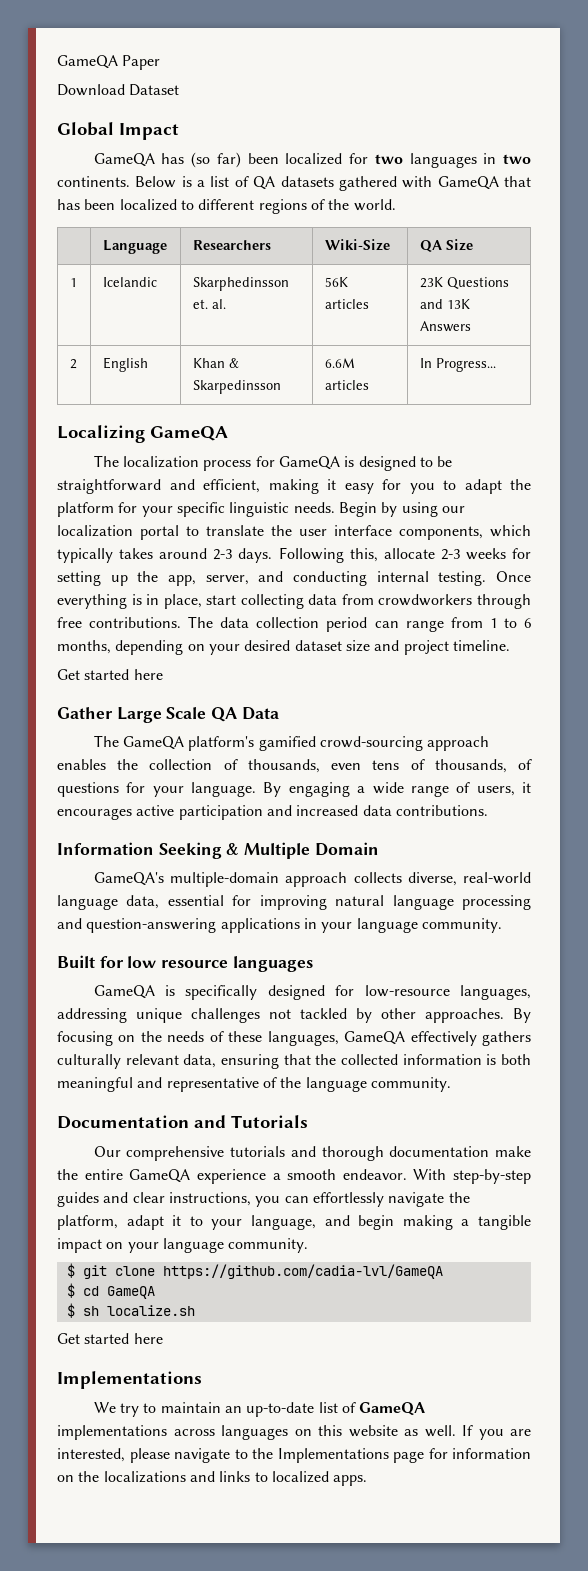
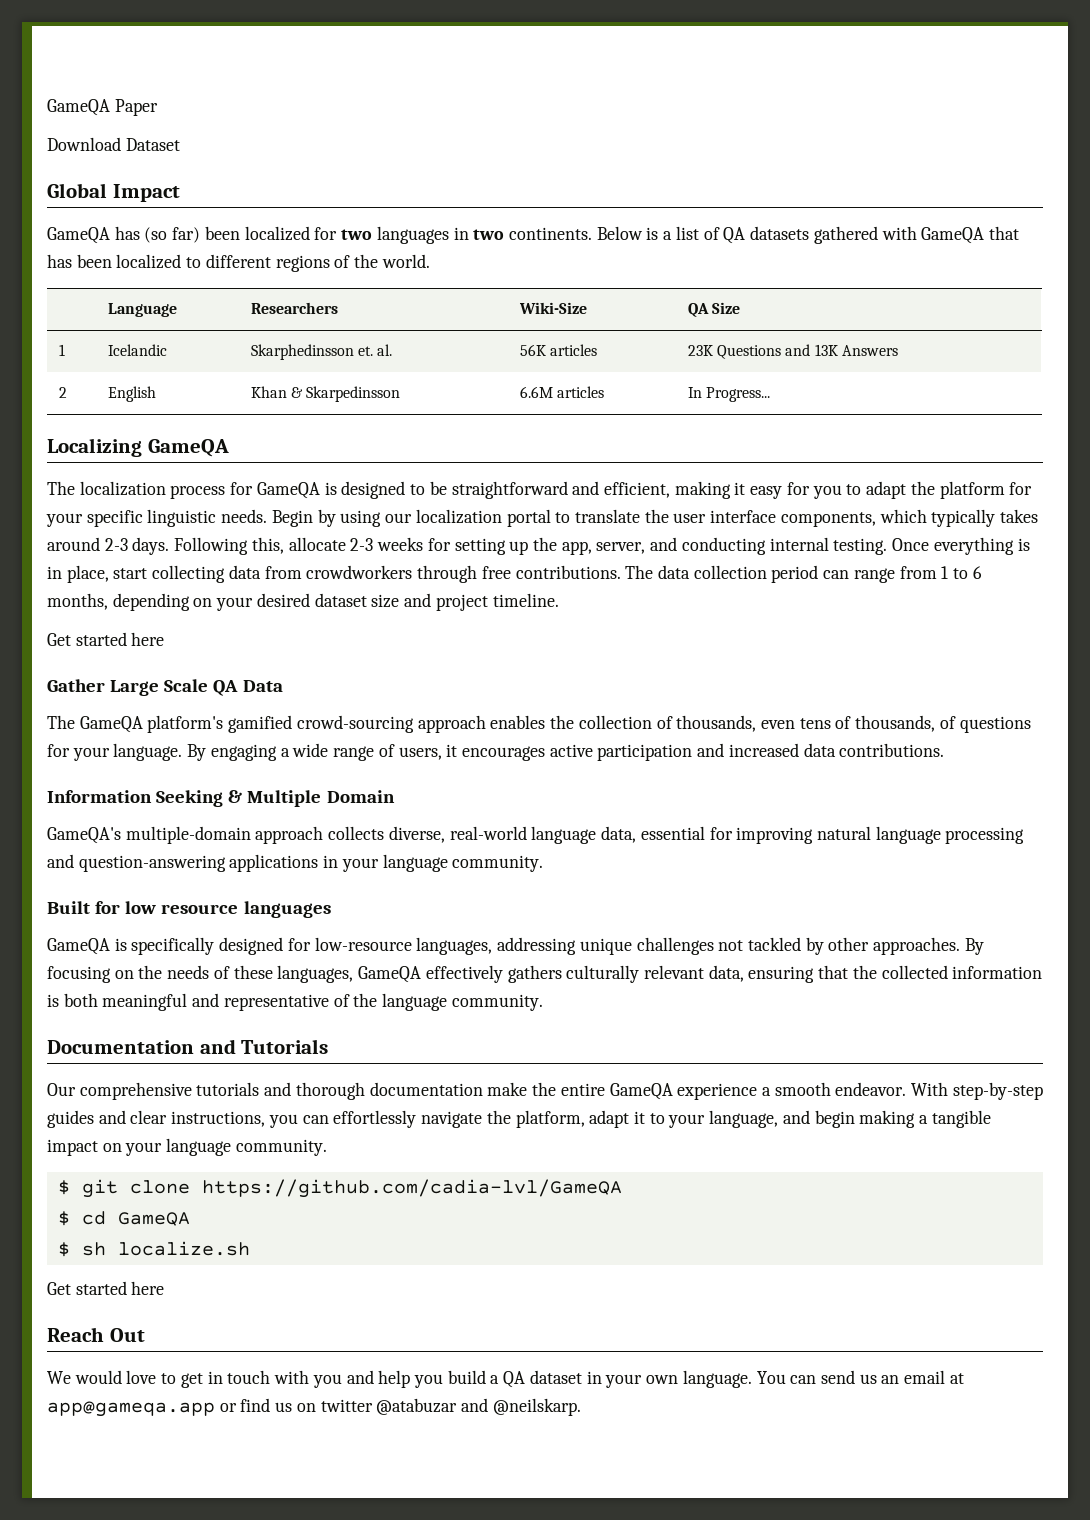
  $ sh localize.sh
  Get started here
- Implementations
+ Reach Out
- We try to maintain an up-to-date list of GameQA implementations across languages on this website as well. If you are interested, please navigate to the Implementations page for information on the localizations and links to localized apps.
+ We would love to get in touch with you and help you build a QA dataset in your own language. You can send us an email at app@gameqa.app or find us on twitter @atabuzar and @neilskarp.

